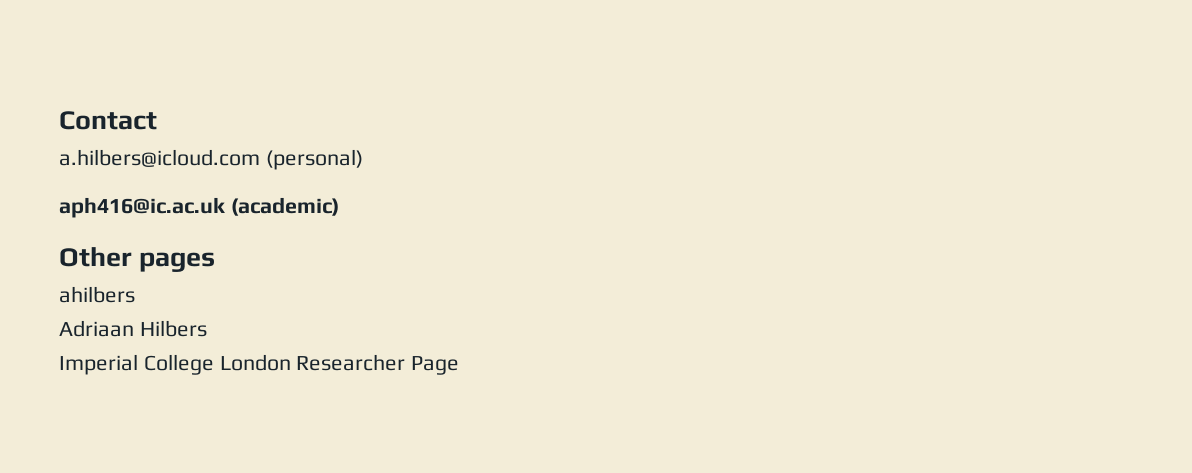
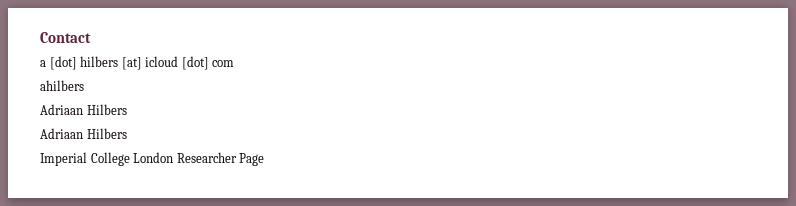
- a.hilbers@icloud.com (personal)
- aph416@ic.ac.uk (academic)
- Other pages
+ a [dot] hilbers [at] icloud [dot] com
  ahilbers
+ Adriaan Hilbers

